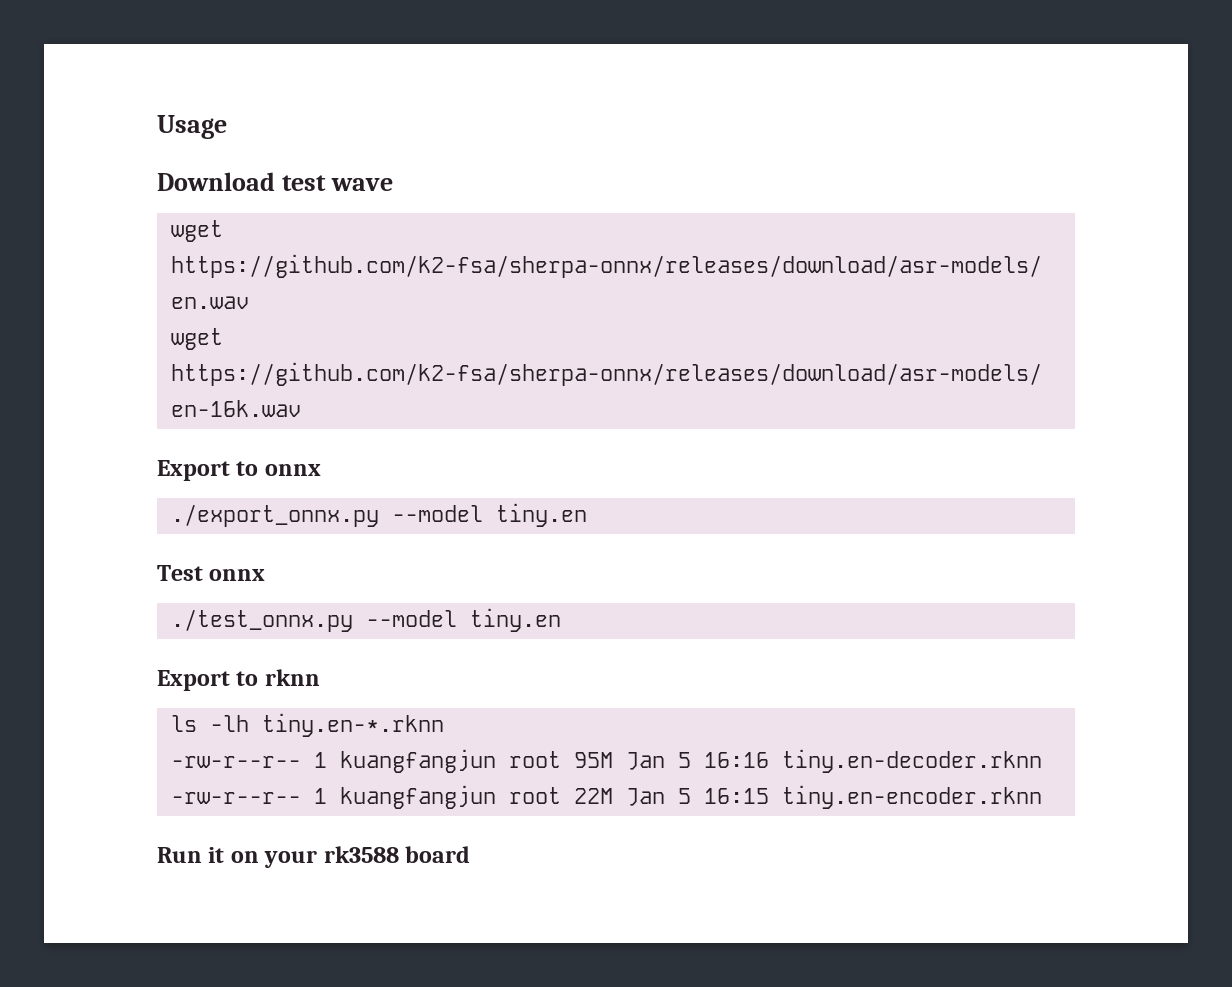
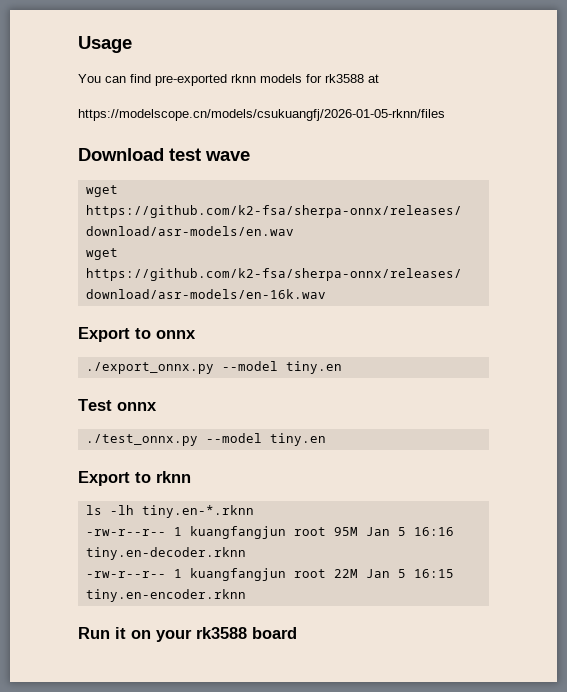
+ You can find pre-exported rknn models for rk3588 at
+ https://modelscope.cn/models/csukuangfj/2026-01-05-rknn/files

